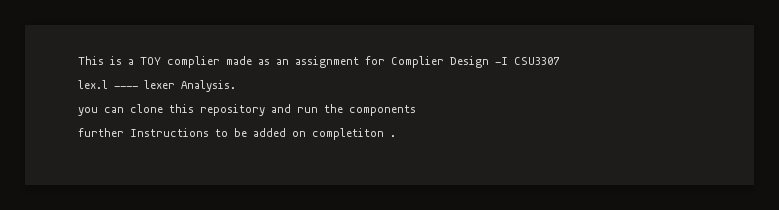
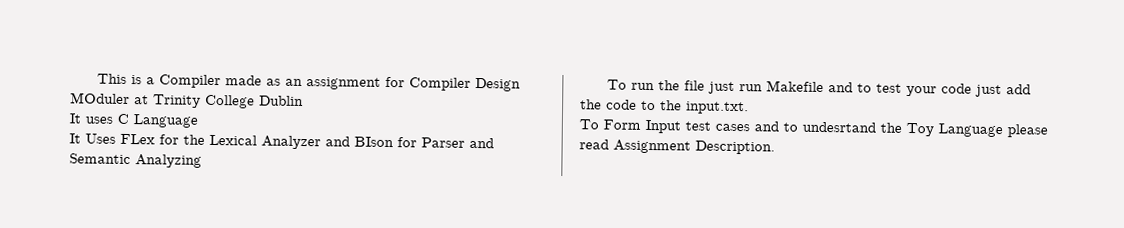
- This is a TOY complier made as an assignment for Complier Design -I CSU3307
- lex.l ---- lexer Analysis.
- you can clone this repository and run the components
- further Instructions to be added on completiton .
+ This is a Compiler made as an assignment for Compiler Design MOduler at Trinity College Dublin
+ It uses C Language
+ It Uses FLex for the Lexical Analyzer and BIson for Parser and Semantic Analyzing
+ To run the file just run Makefile and to test your code just add the code to the input.txt.
+ To Form Input test cases and to undesrtand the Toy Language please read Assignment Description.

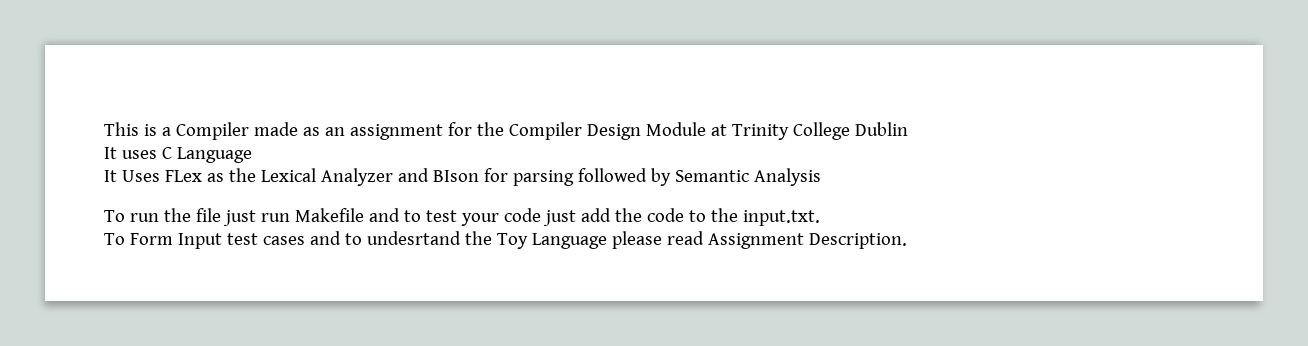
- This is a Compiler made as an assignment for Compiler Design MOduler at Trinity College Dublin
+ This is a Compiler made as an assignment for the Compiler Design Module at Trinity College Dublin
- It Uses FLex for the Lexical Analyzer and BIson for Parser and Semantic Analyzing
+ It Uses FLex as the Lexical Analyzer and BIson for parsing followed by Semantic Analysis

